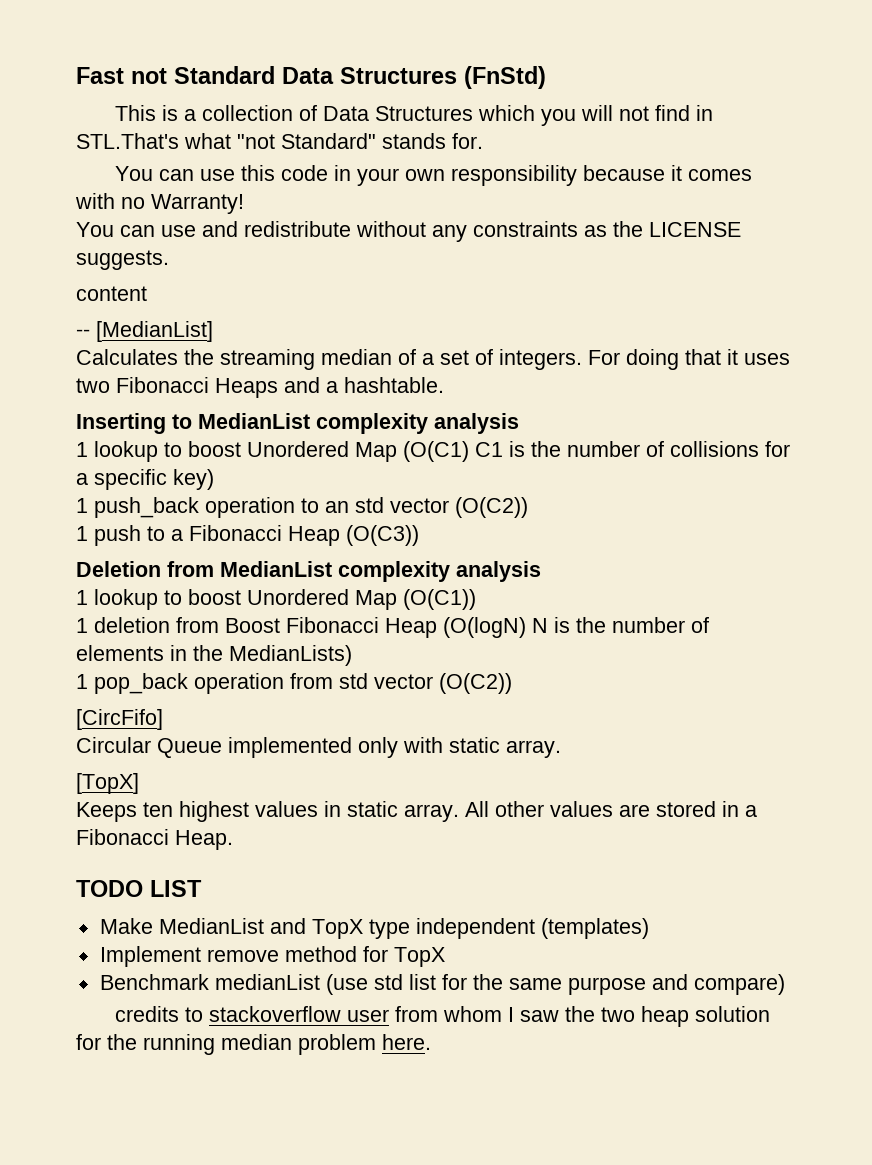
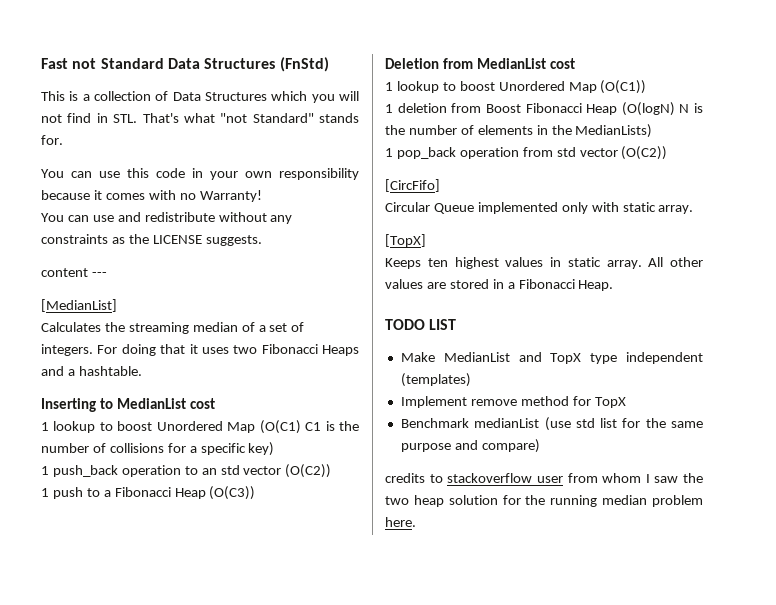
- This is a collection of Data Structures which you will not find in STL.That's what "not Standard" stands for.
+ This is a collection of Data Structures which you will not find in STL. That's what "not Standard" stands for.
- content
- -- [MedianList]
+ content ---
+ [MedianList]
- Inserting to MedianList complexity analysis
+ Inserting to MedianList cost
- Deletion from MedianList complexity analysis
+ Deletion from MedianList cost

